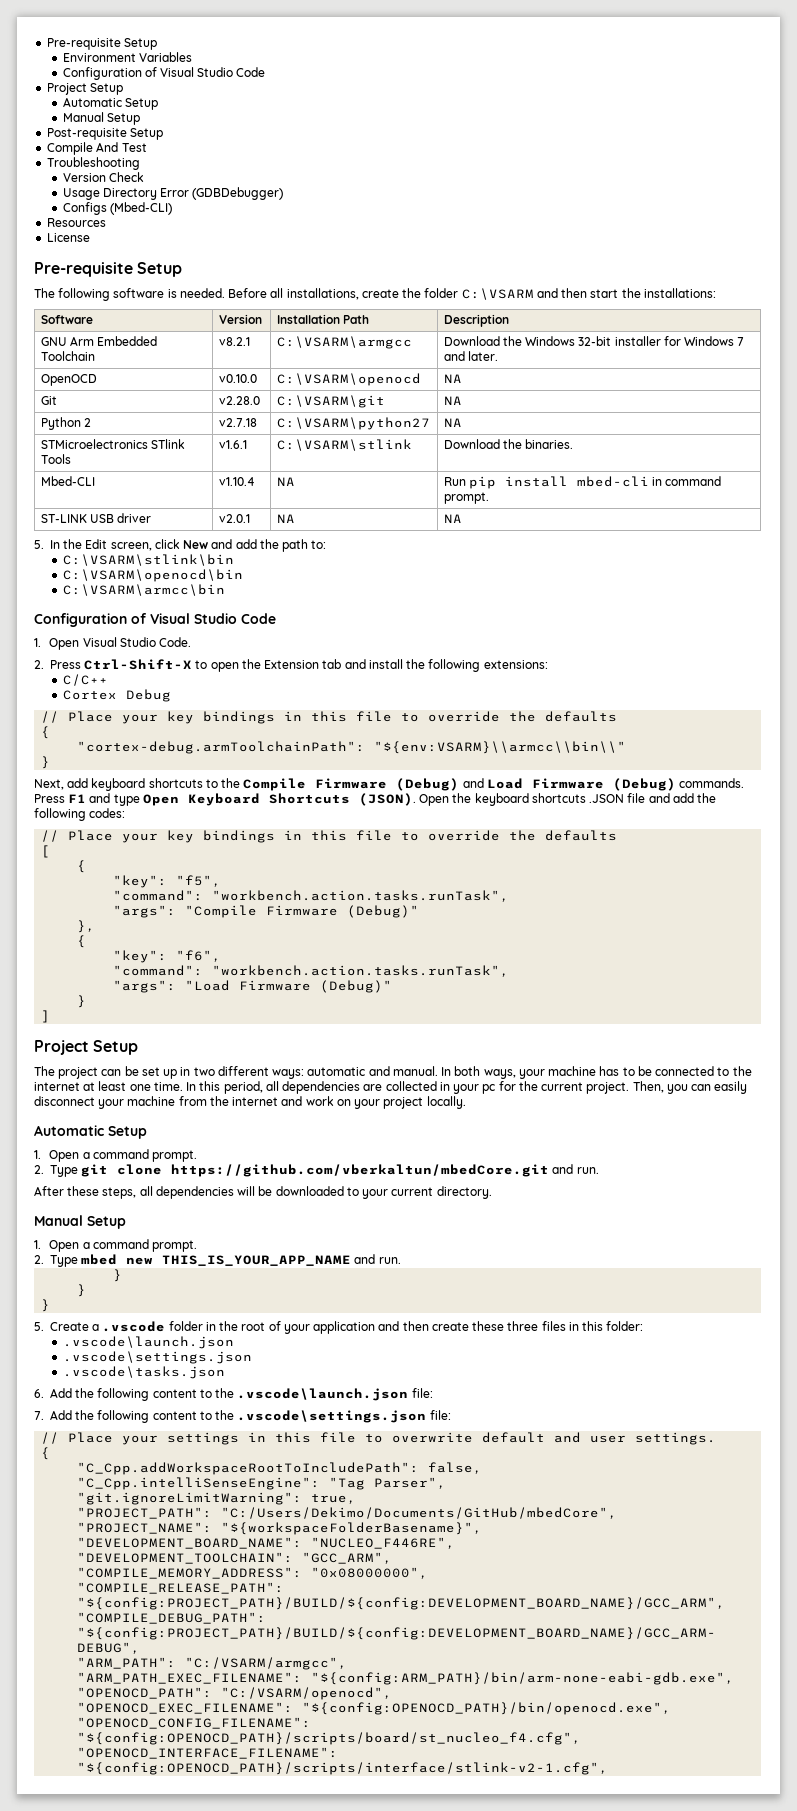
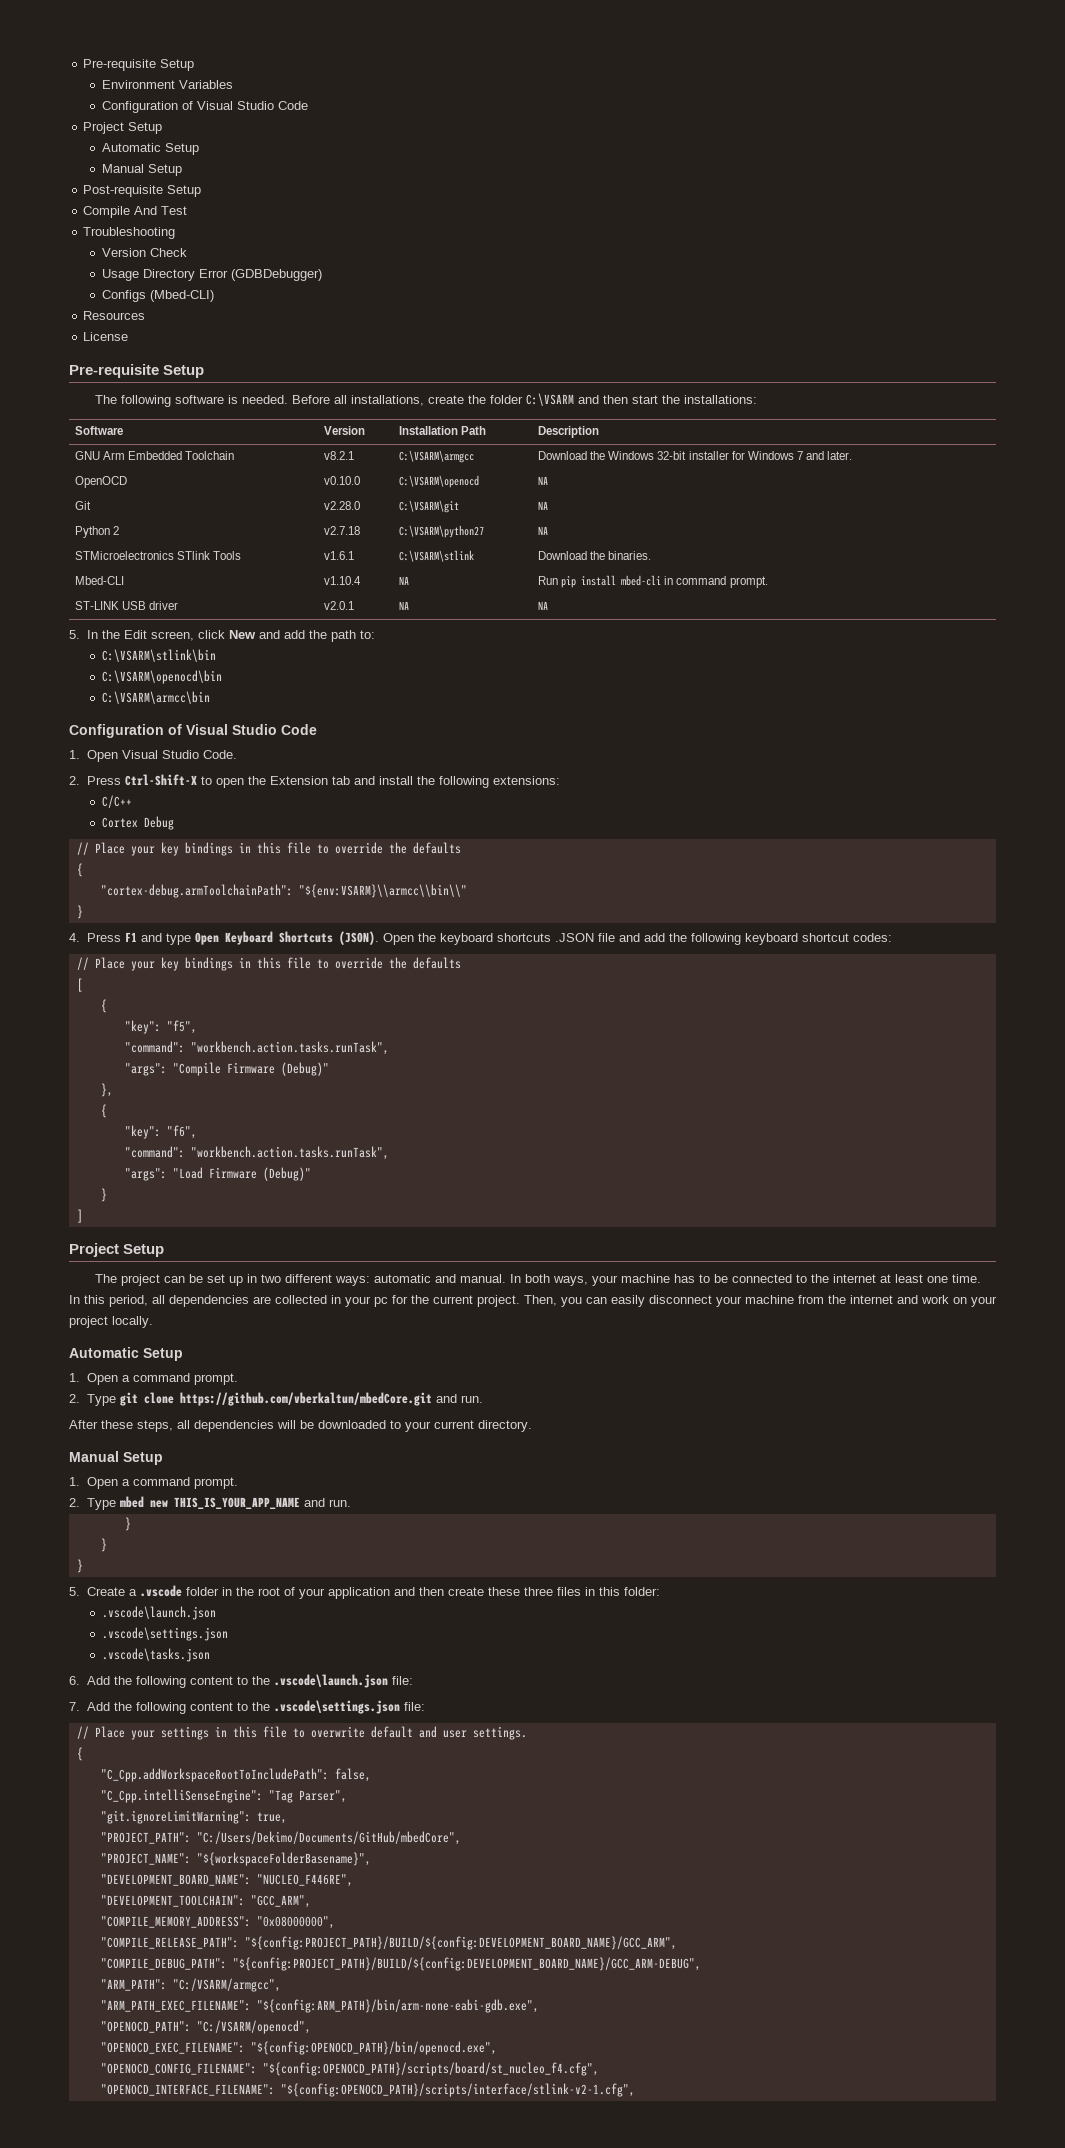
- Next, add keyboard shortcuts to the Compile Firmware (Debug) and Load Firmware (Debug) commands. Press F1 and type Open Keyboard Shortcuts (JSON).
+ 4. Press F1 and type Open Keyboard Shortcuts (JSON).
- Open the keyboard shortcuts .JSON file and add the following codes:
+ Open the keyboard shortcuts .JSON file and add the following keyboard shortcut codes:

